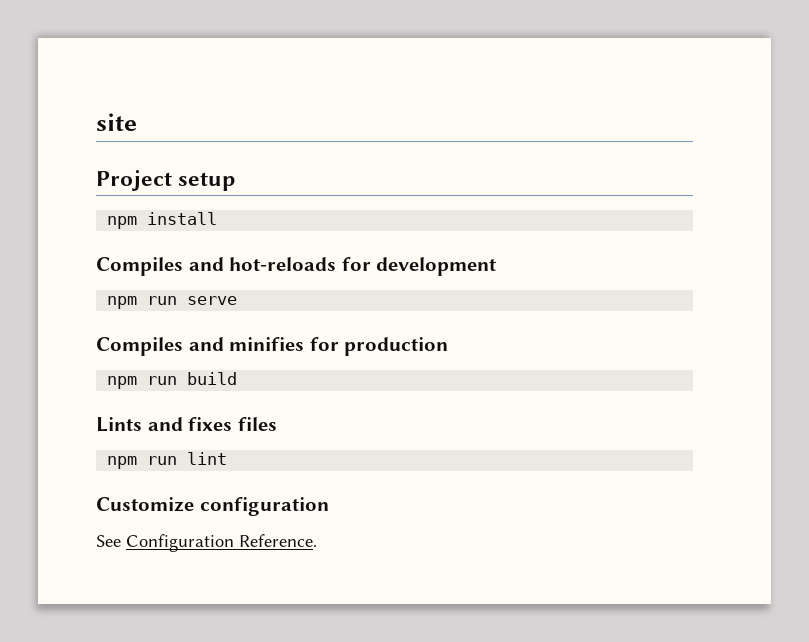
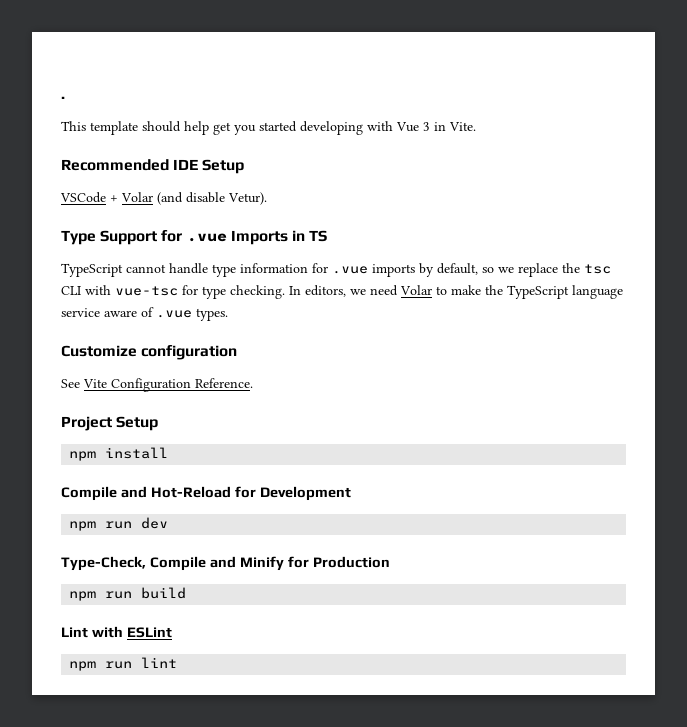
- site
+ .
+ This template should help get you started developing with Vue 3 in Vite.
+ Recommended IDE Setup
+ VSCode + Volar (and disable Vetur).
+ Type Support for .vue Imports in TS
+ TypeScript cannot handle type information for .vue imports by default, so we replace the tsc CLI with vue-tsc for type checking. In editors, we need Volar to make the TypeScript language service aware of .vue types.
+ Customize configuration
+ See Vite Configuration Reference.
- Project setup
+ Project Setup
- Compiles and hot-reloads for development
- npm run serve
- Compiles and minifies for production
+ Compile and Hot-Reload for Development
+ npm run dev
+ Type-Check, Compile and Minify for Production
- Lints and fixes files
+ Lint with ESLint
- Customize configuration
- See Configuration Reference.

